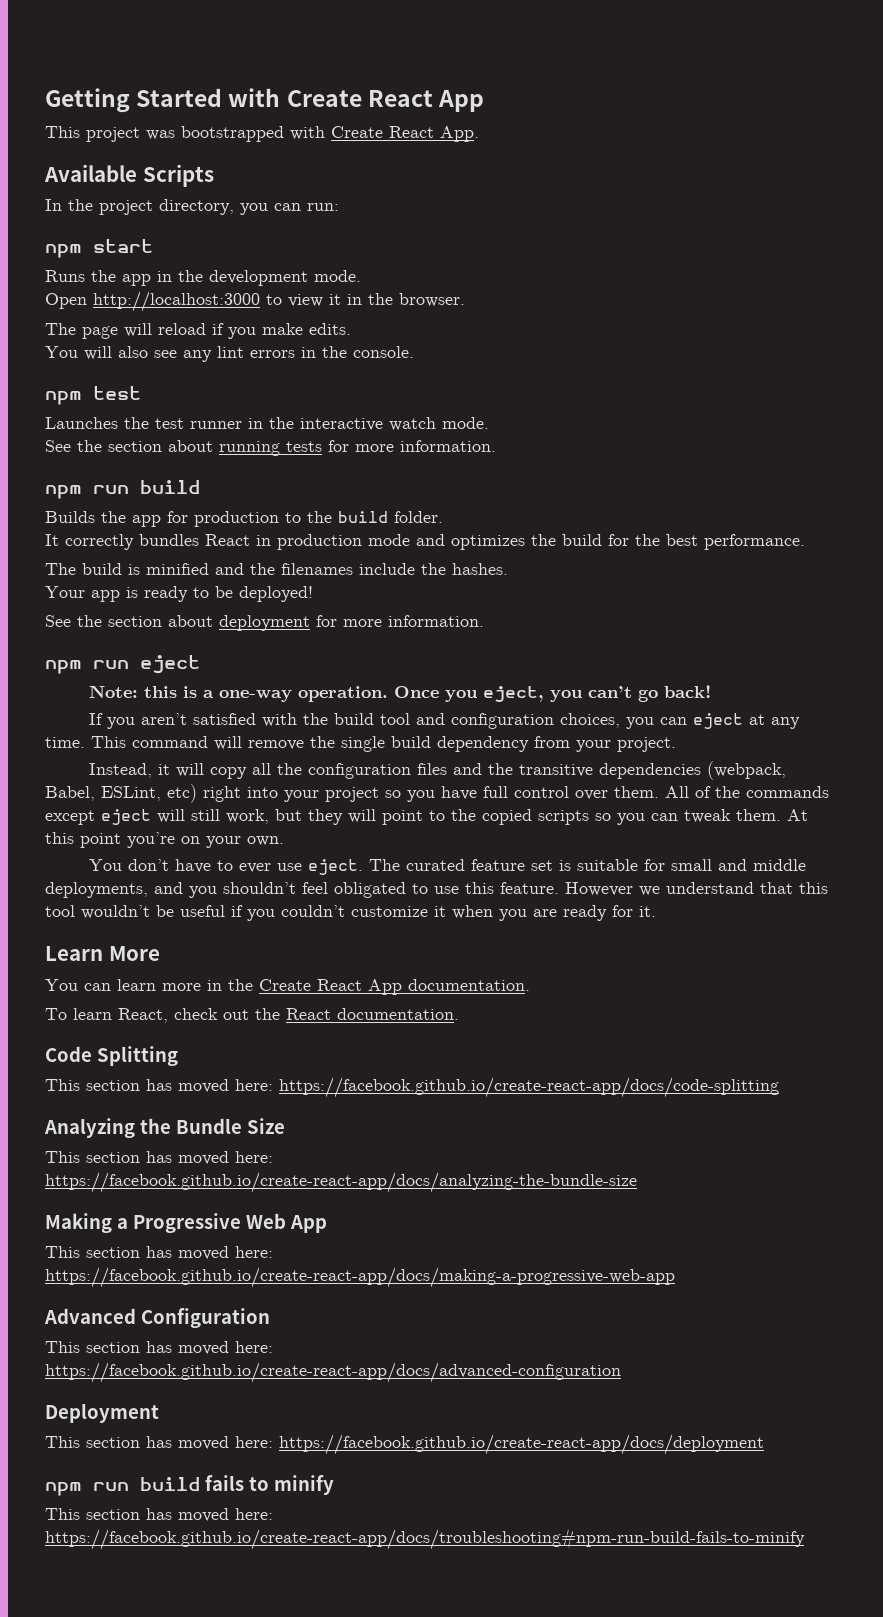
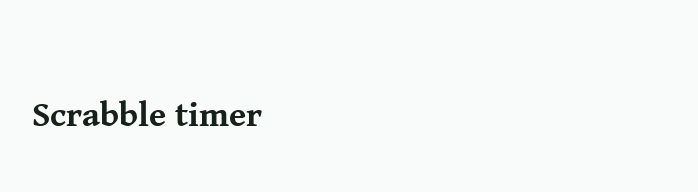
- Getting Started with Create React App
- This project was bootstrapped with Create React App.
- Available Scripts
- In the project directory, you can run:
- npm start
- Runs the app in the development mode.
- Open http://localhost:3000 to view it in the browser.
- The page will reload if you make edits.
- You will also see any lint errors in the console.
- npm test
- Launches the test runner in the interactive watch mode.
- See the section about running tests for more information.
- npm run build
- Builds the app for production to the build folder.
- It correctly bundles React in production mode and optimizes the build for the best performance.
- The build is minified and the filenames include the hashes.
- Your app is ready to be deployed!
- See the section about deployment for more information.
- npm run eject
- Note: this is a one-way operation. Once you eject, you can’t go back!
- If you aren’t satisfied with the build tool and configuration choices, you can eject at any time. This command will remove the single build dependency from your project.
- Instead, it will copy all the configuration files and the transitive dependencies (webpack, Babel, ESLint, etc) right into your project so you have full control over them. All of the commands except eject will still work, but they will point to the copied scripts so you can tweak them. At this point you’re on your own.
- You don’t have to ever use eject. The curated feature set is suitable for small and middle deployments, and you shouldn’t feel obligated to use this feature. However we understand that this tool wouldn’t be useful if you couldn’t customize it when you are ready for it.
- Learn More
- You can learn more in the Create React App documentation.
- To learn React, check out the React documentation.
- Code Splitting
- This section has moved here: https://facebook.github.io/create-react-app/docs/code-splitting
- Analyzing the Bundle Size
- This section has moved here: https://facebook.github.io/create-react-app/docs/analyzing-the-bundle-size
- Making a Progressive Web App
- This section has moved here: https://facebook.github.io/create-react-app/docs/making-a-progressive-web-app
- Advanced Configuration
- This section has moved here: https://facebook.github.io/create-react-app/docs/advanced-configuration
- Deployment
- This section has moved here: https://facebook.github.io/create-react-app/docs/deployment
- npm run build fails to minify
- This section has moved here: https://facebook.github.io/create-react-app/docs/troubleshooting#npm-run-build-fails-to-minify
+ Scrabble timer

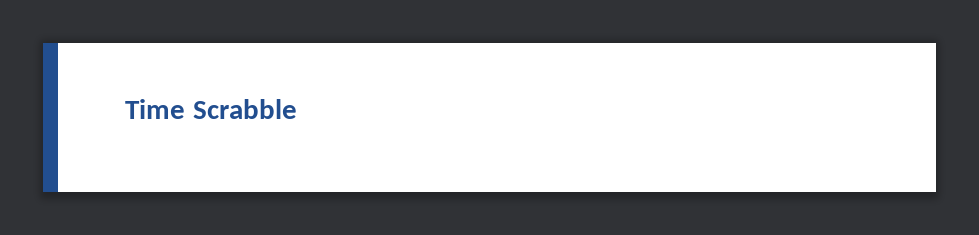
- Scrabble timer
+ Time Scrabble

